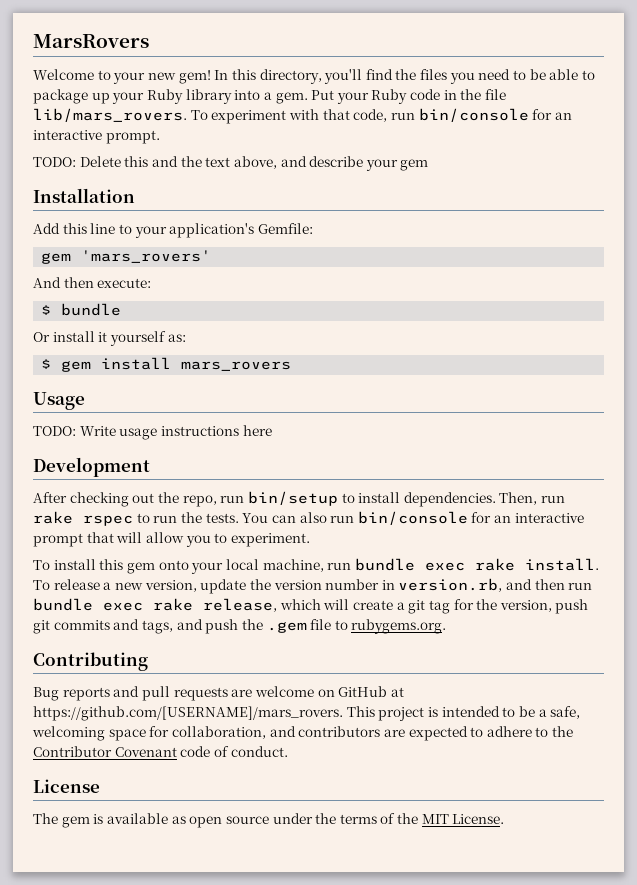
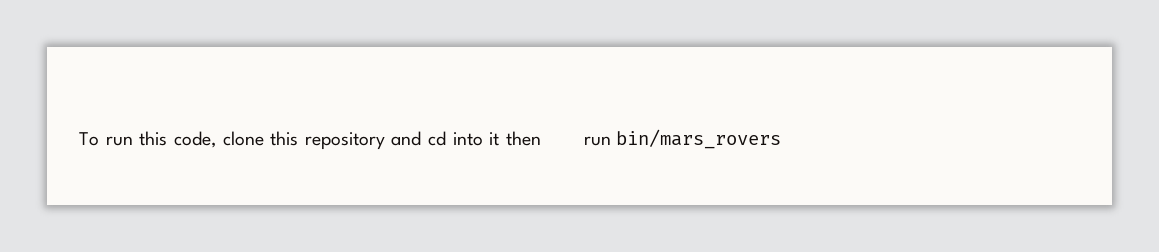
- MarsRovers
- Welcome to your new gem! In this directory, you'll find the files you need to be able to package up your Ruby library into a gem. Put your Ruby code in the file lib/mars_rovers. To experiment with that code, run bin/console for an interactive prompt.
- TODO: Delete this and the text above, and describe your gem
- Installation
- Add this line to your application's Gemfile:
- gem 'mars_rovers'
- And then execute:
- $ bundle
- Or install it yourself as:
- $ gem install mars_rovers
- Usage
- TODO: Write usage instructions here
- Development
- After checking out the repo, run bin/setup to install dependencies. Then, run rake rspec to run the tests. You can also run bin/console for an interactive prompt that will allow you to experiment.
- To install this gem onto your local machine, run bundle exec rake install. To release a new version, update the version number in version.rb, and then run bundle exec rake release, which will create a git tag for the version, push git commits and tags, and push the .gem file to rubygems.org.
- Contributing
- Bug reports and pull requests are welcome on GitHub at https://github.com/[USERNAME]/mars_rovers. This project is intended to be a safe, welcoming space for collaboration, and contributors are expected to adhere to the Contributor Covenant code of conduct.
- License
- The gem is available as open source under the terms of the MIT License.
+ To run this code, clone this repository and cd into it then run bin/mars_rovers

